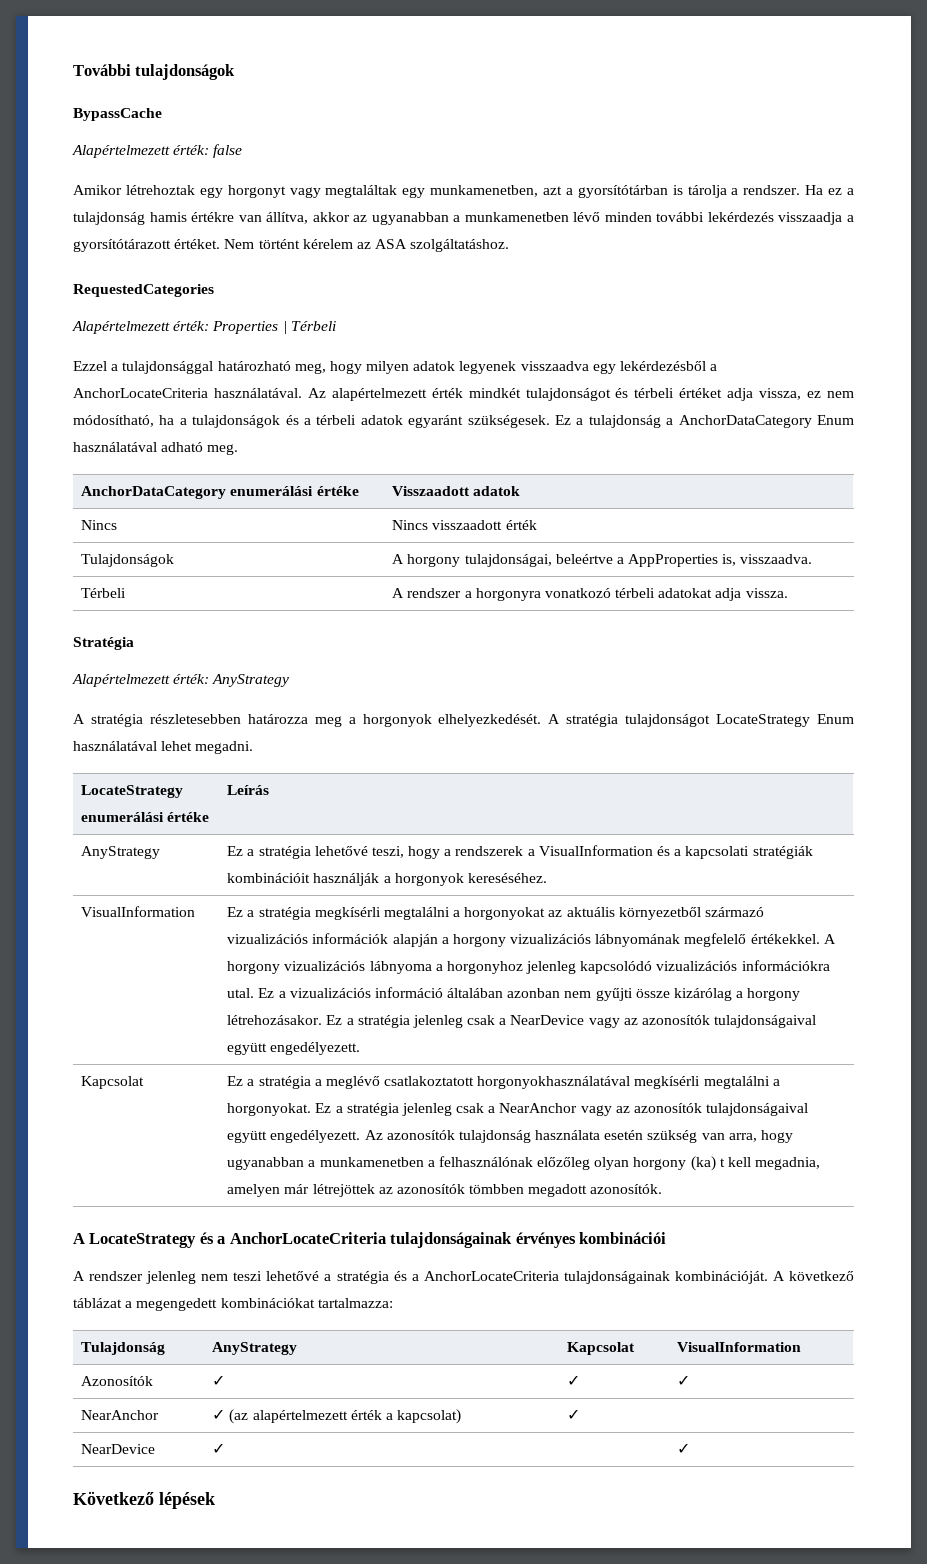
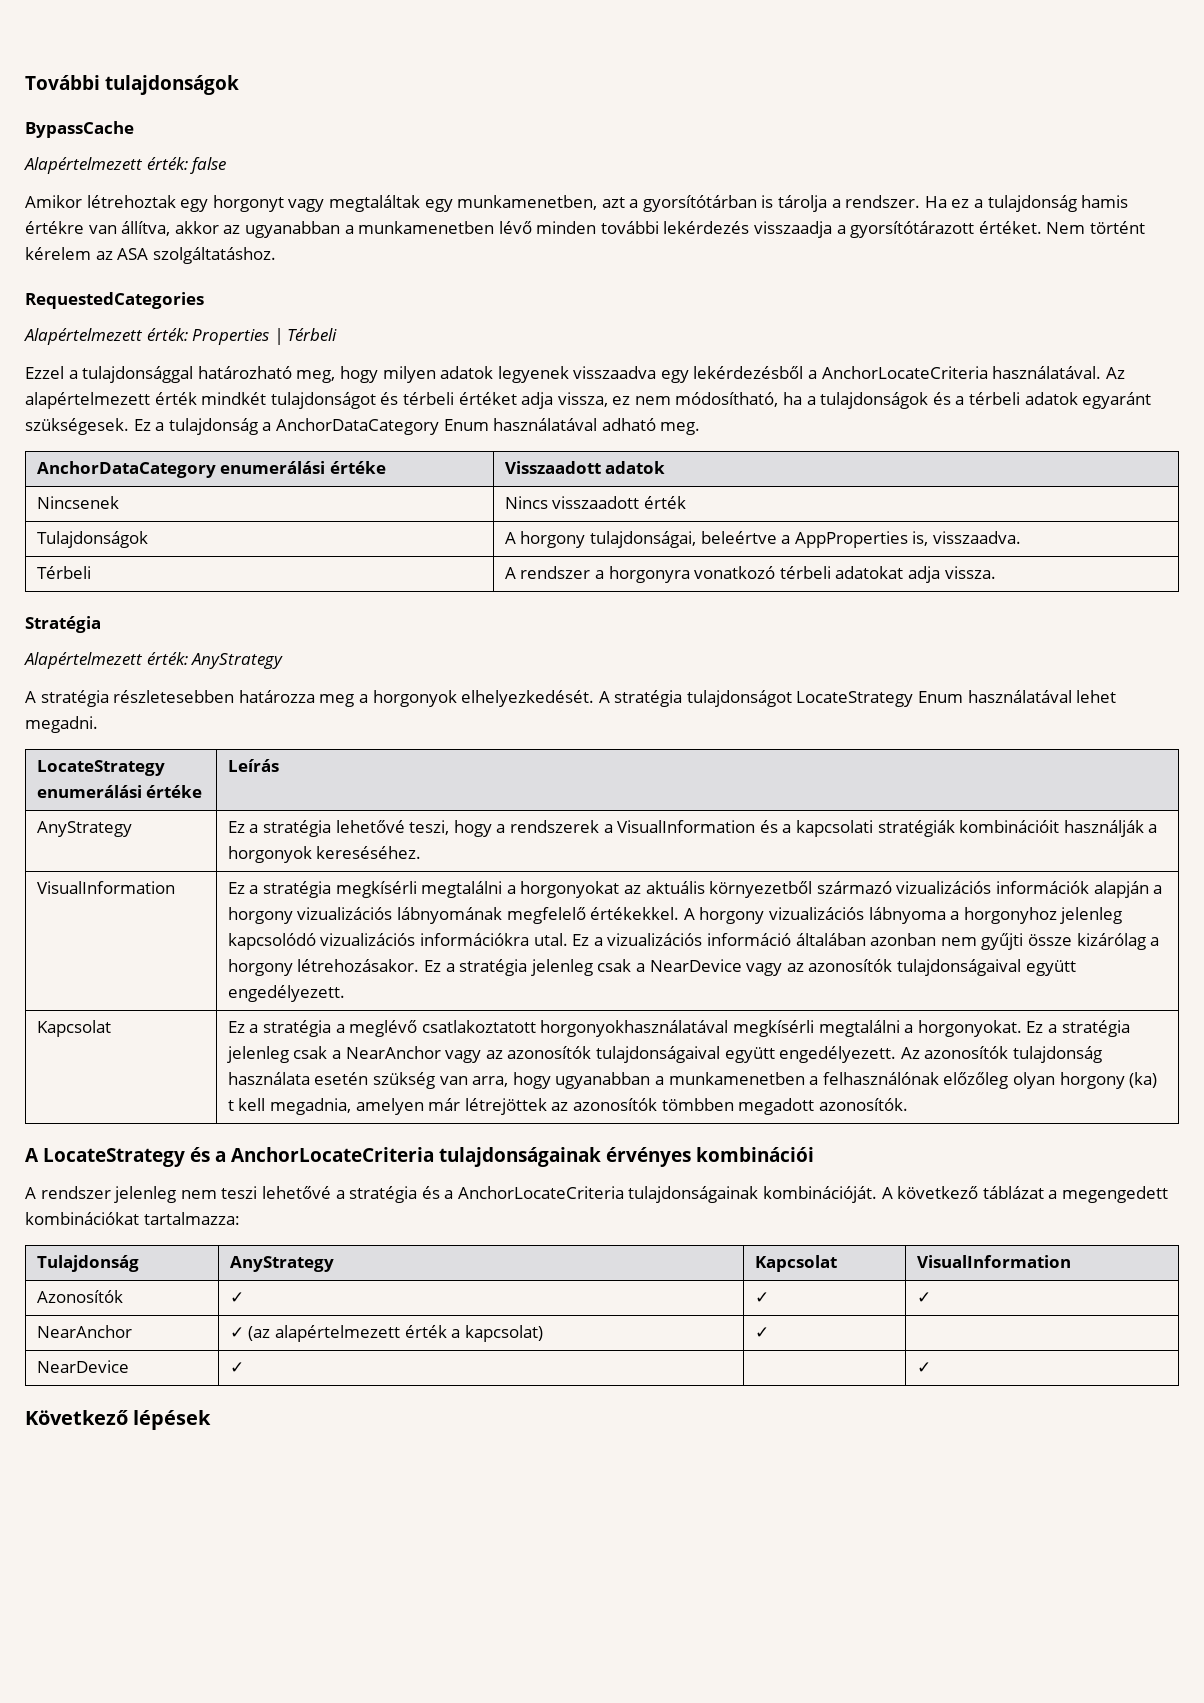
- Nincs | Nincs visszaadott érték
+ Nincsenek | Nincs visszaadott érték

